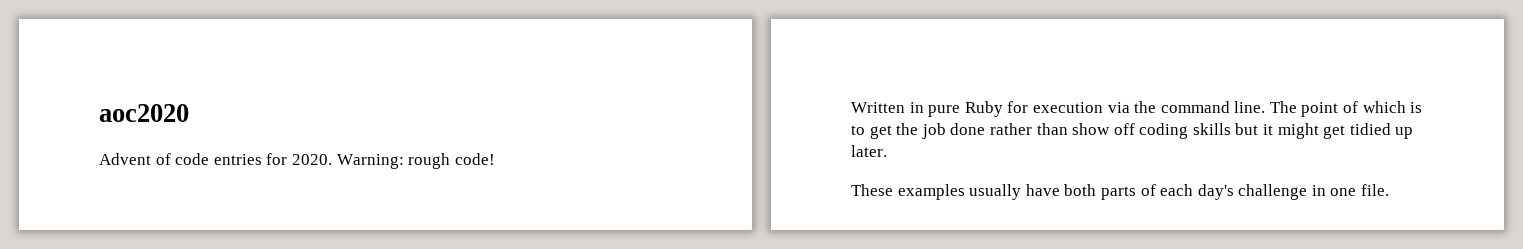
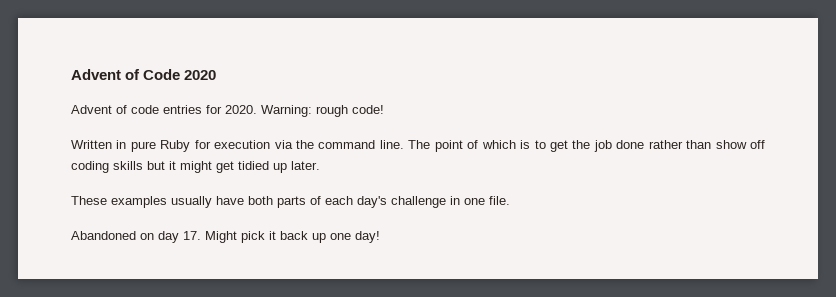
- aoc2020
+ Advent of Code 2020
+ Abandoned on day 17. Might pick it back up one day!

